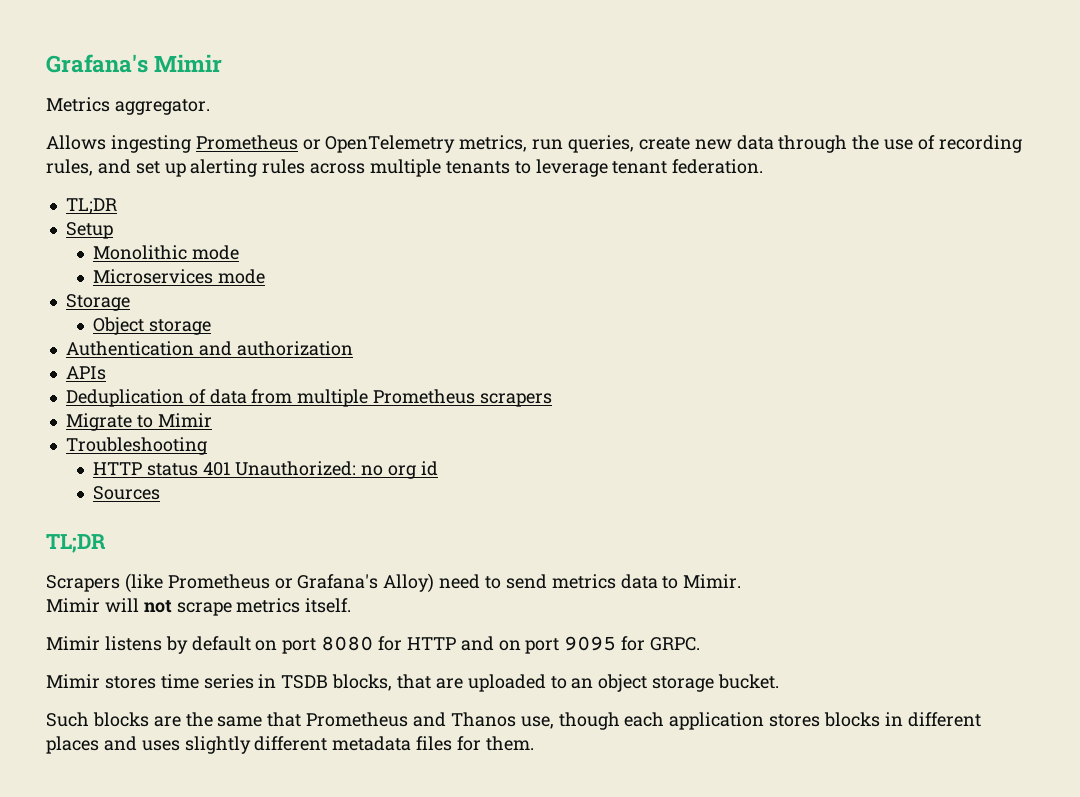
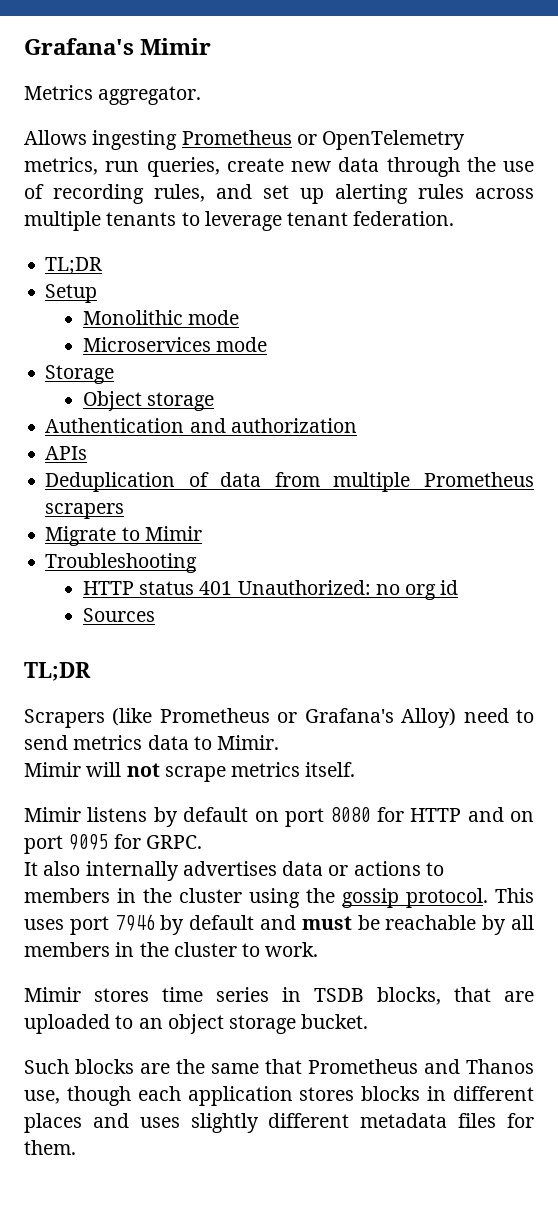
+ It also internally advertises data or actions to members in the cluster using the gossip protocol. This uses port 7946 by default and must be reachable by all members in the cluster to work.

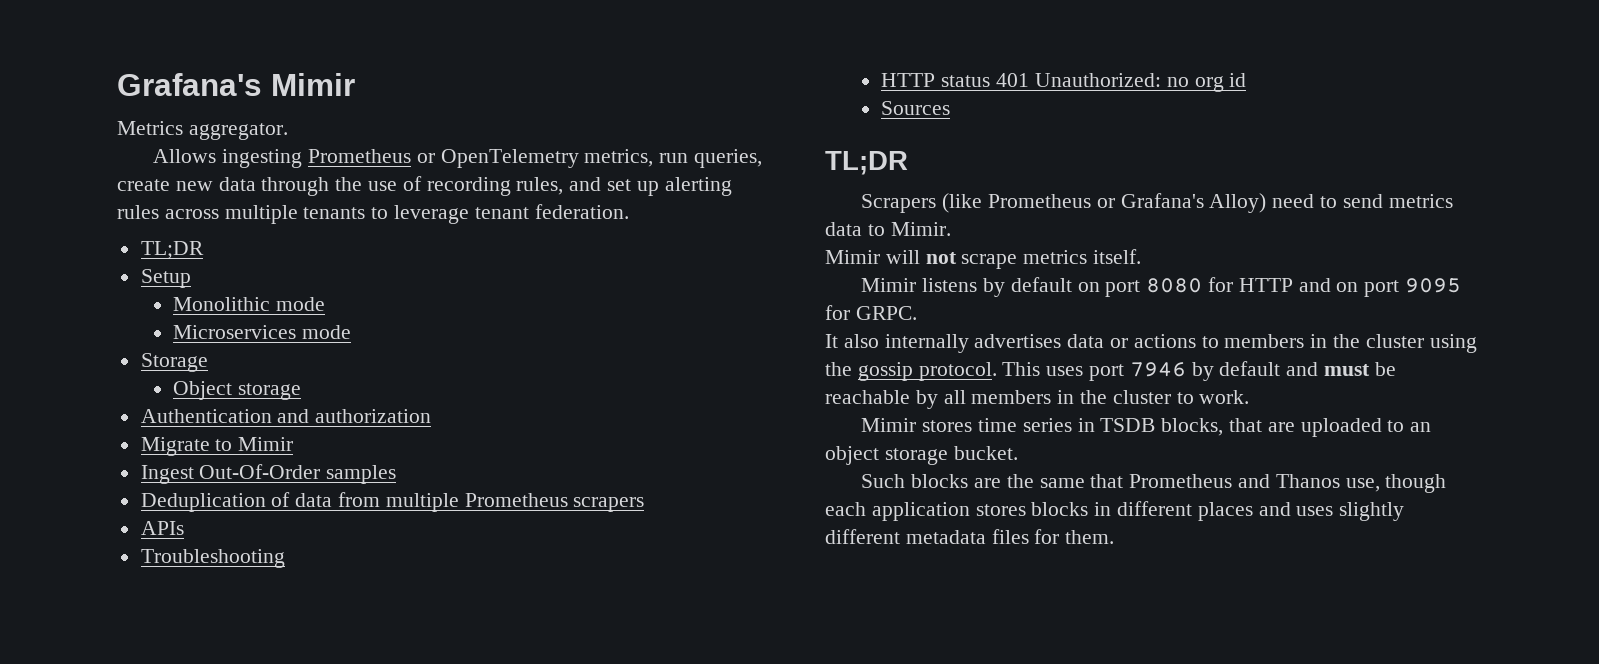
- APIs
+ Migrate to Mimir
+ Ingest Out-Of-Order samples
- Migrate to Mimir
+ APIs

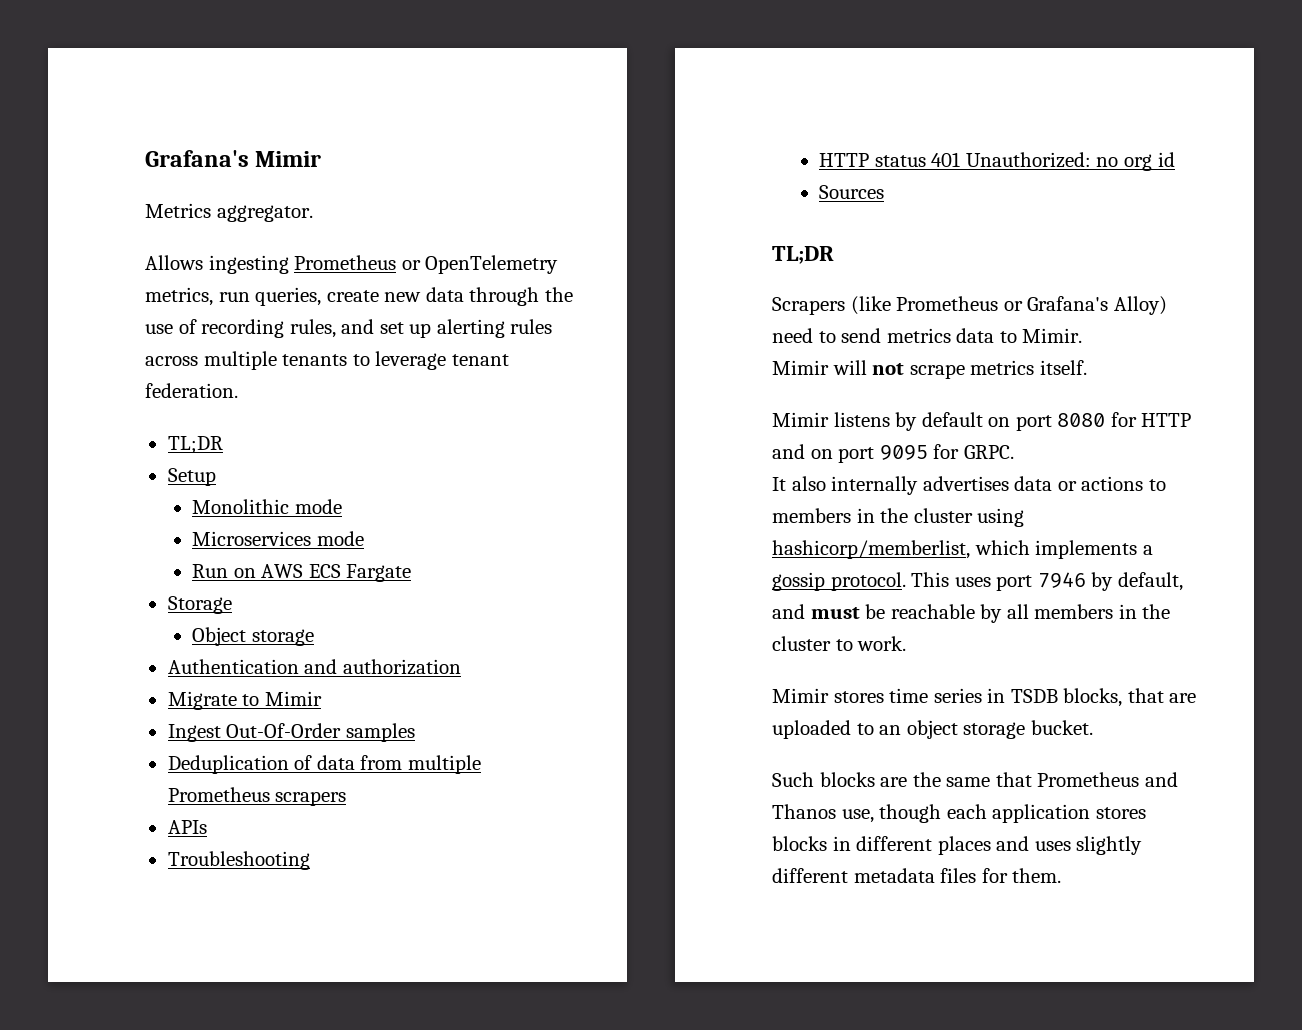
+ Run on AWS ECS Fargate
- It also internally advertises data or actions to members in the cluster using the gossip protocol.
+ It also internally advertises data or actions to members in the cluster using hashicorp/memberlist, which implements a gossip protocol.
- This uses port 7946 by default and must be reachable by all members in the cluster to work.
+ This uses port 7946 by default, and must be reachable by all members in the cluster to work.

